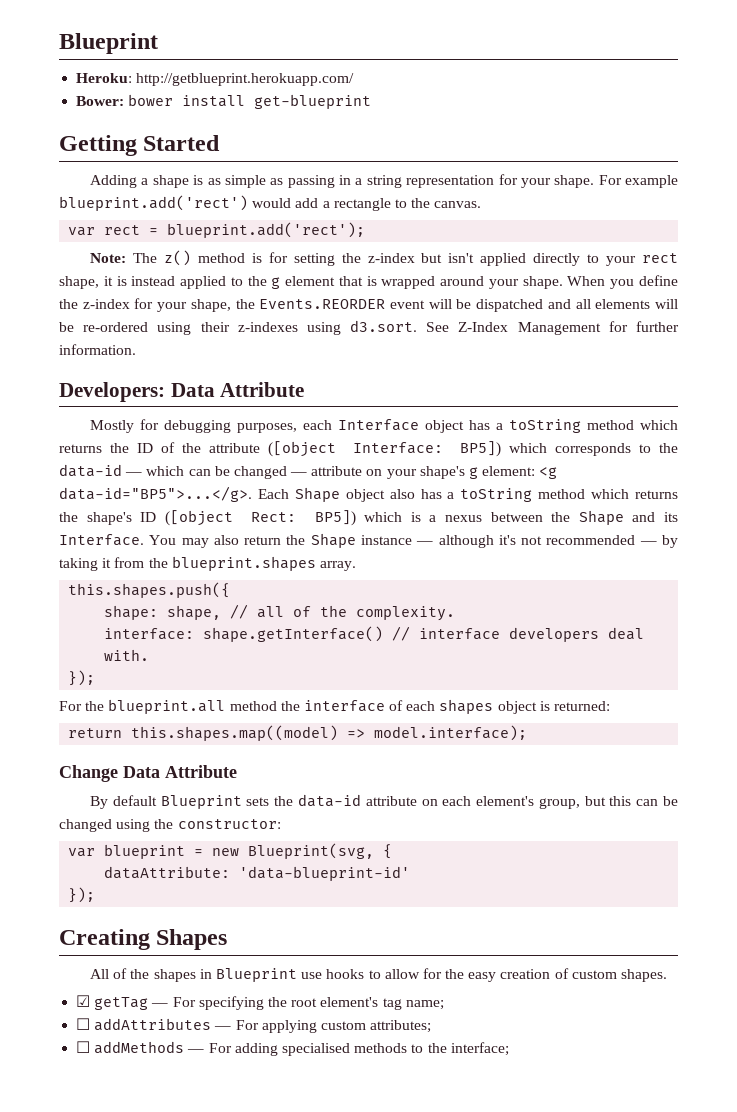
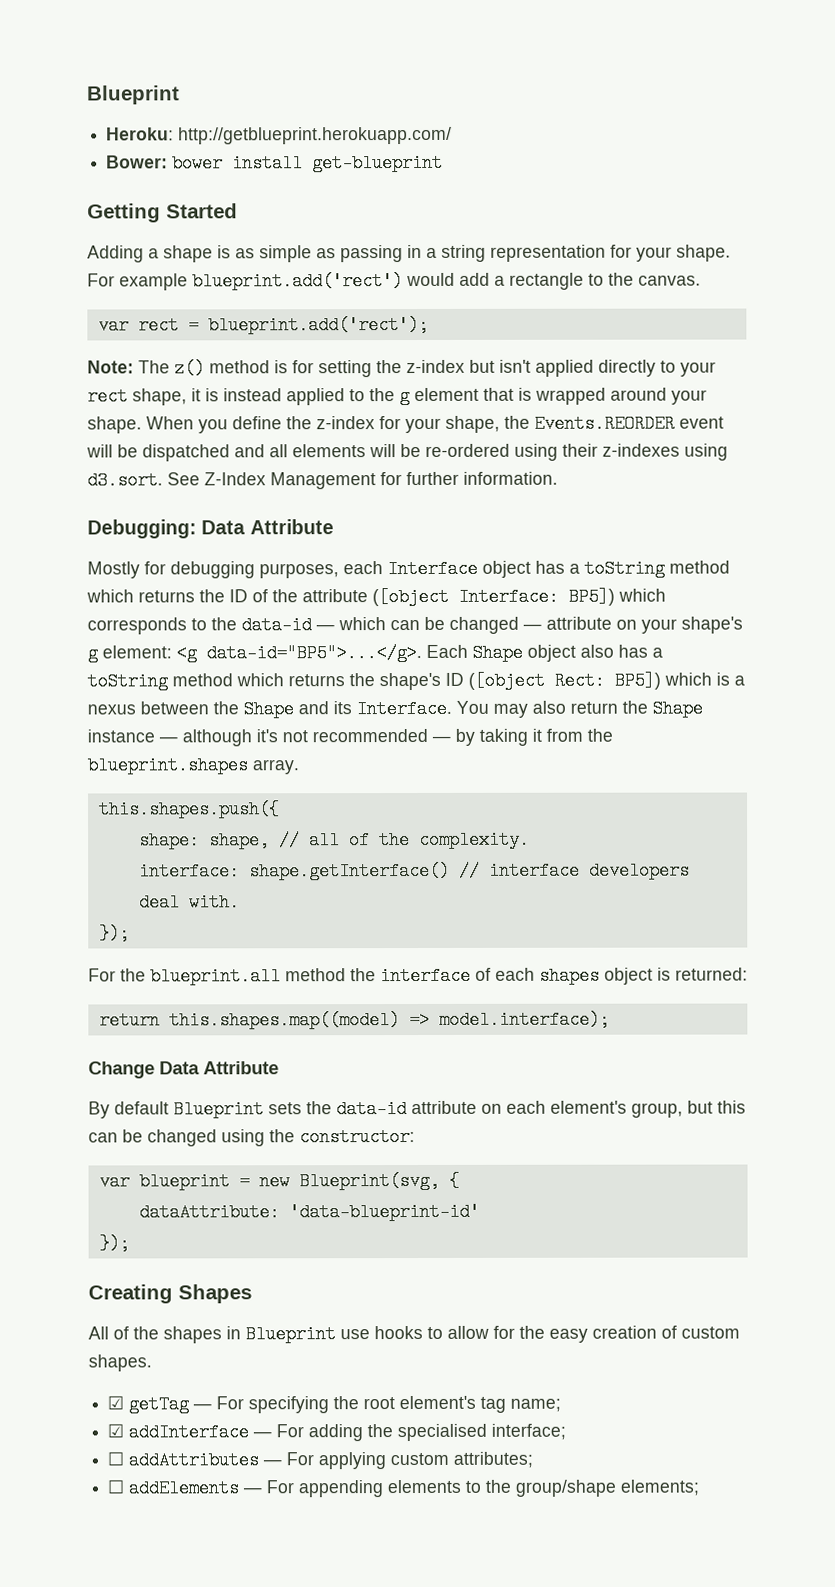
- Developers: Data Attribute
+ Debugging: Data Attribute
+ ☑ addInterface — For adding the specialised interface;
- ☐ addMethods — For adding specialised methods to the interface;
+ ☐ addElements — For appending elements to the group/shape elements;

